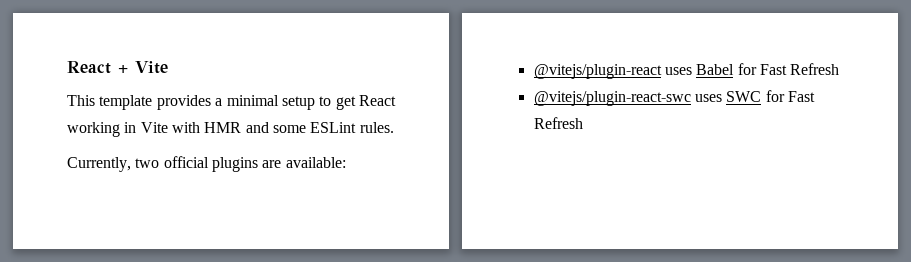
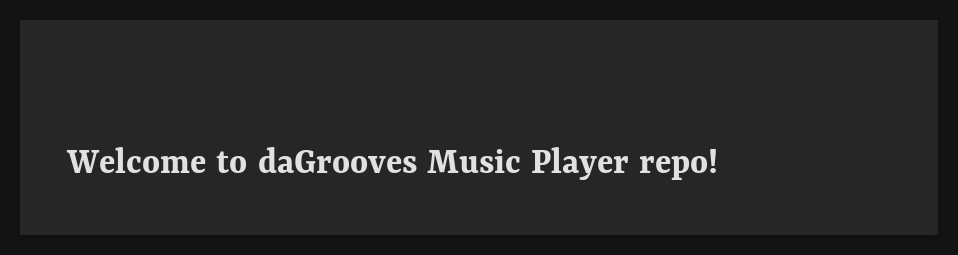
- React + Vite
- This template provides a minimal setup to get React working in Vite with HMR and some ESLint rules.
- Currently, two official plugins are available:
- @vitejs/plugin-react uses Babel for Fast Refresh
- @vitejs/plugin-react-swc uses SWC for Fast Refresh
+ Welcome to daGrooves Music Player repo!

